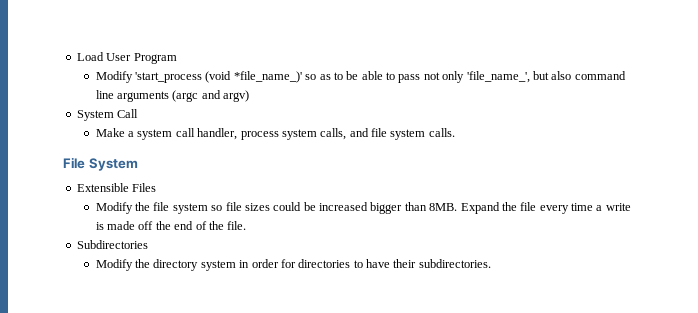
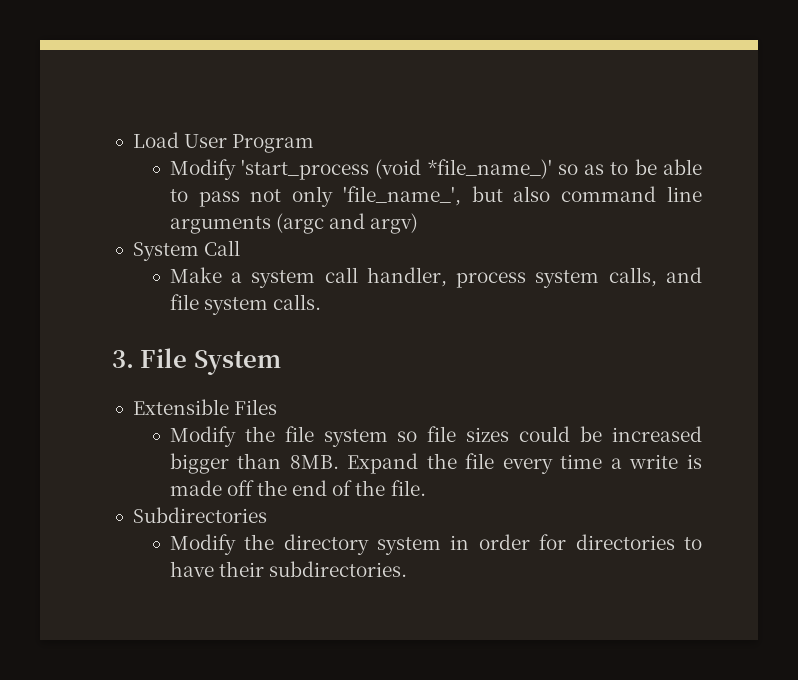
- File System
+ 3. File System

